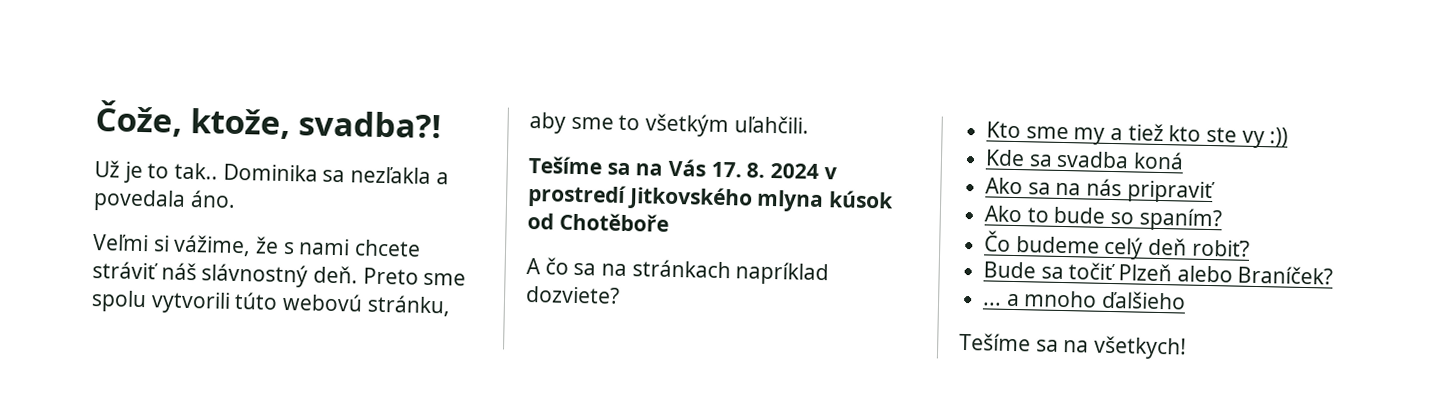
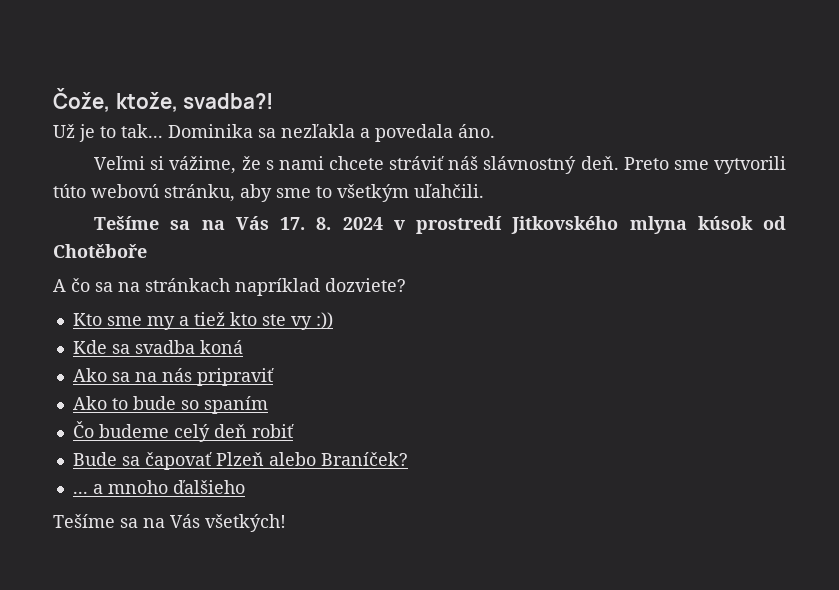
- Už je to tak..
+ Už je to tak...
- Preto sme spolu vytvorili túto webovú stránku, aby sme to všetkým uľahčili.
+ Preto sme vytvorili túto webovú stránku, aby sme to všetkým uľahčili.
- Ako to bude so spaním?
+ Ako to bude so spaním
- Čo budeme celý deň robiť?
+ Čo budeme celý deň robiť
- Bude sa točiť Plzeň alebo Braníček?
+ Bude sa čapovať Plzeň alebo Braníček?
- Tešíme sa na všetkych!
+ Tešíme sa na Vás všetkých!

